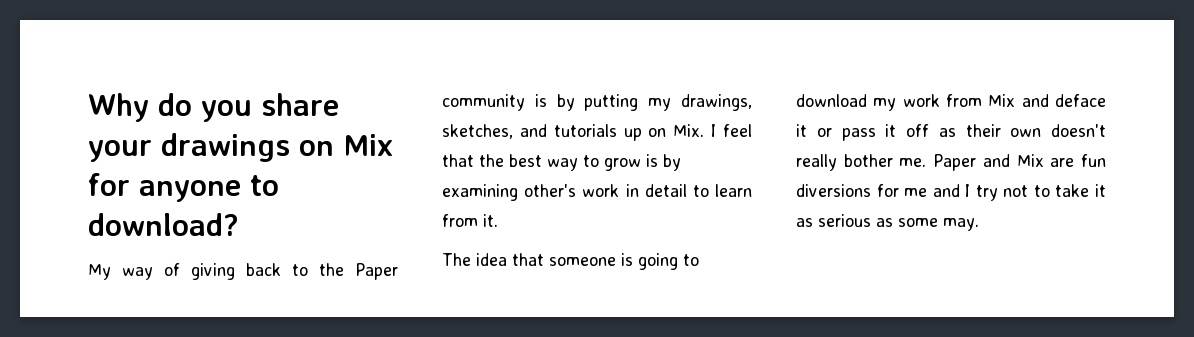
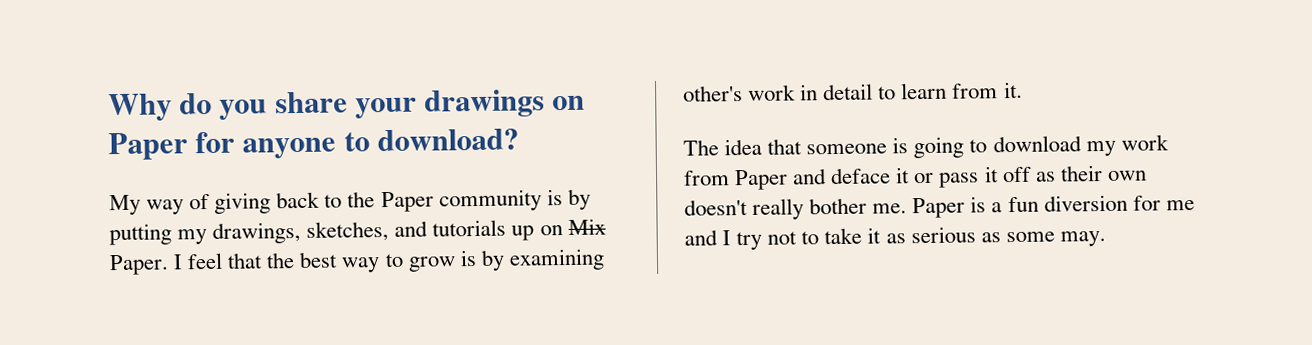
- Why do you share your drawings on Mix for anyone to download?
+ Why do you share your drawings on Paper for anyone to download?
- My way of giving back to the Paper community is by putting my drawings, sketches, and tutorials up on Mix. I feel that the best way to grow is by examining other's work in detail to learn from it.
+ My way of giving back to the Paper community is by putting my drawings, sketches, and tutorials up on Mix Paper. I feel that the best way to grow is by examining other's work in detail to learn from it.
- The idea that someone is going to download my work from Mix and deface it or pass it off as their own doesn't really bother me.
+ The idea that someone is going to download my work from Paper and deface it or pass it off as their own doesn't really bother me.
- Paper and Mix are fun diversions for me and I try not to take it as serious as some may.
+ Paper is a fun diversion for me and I try not to take it as serious as some may.

